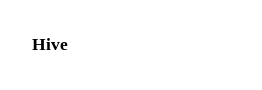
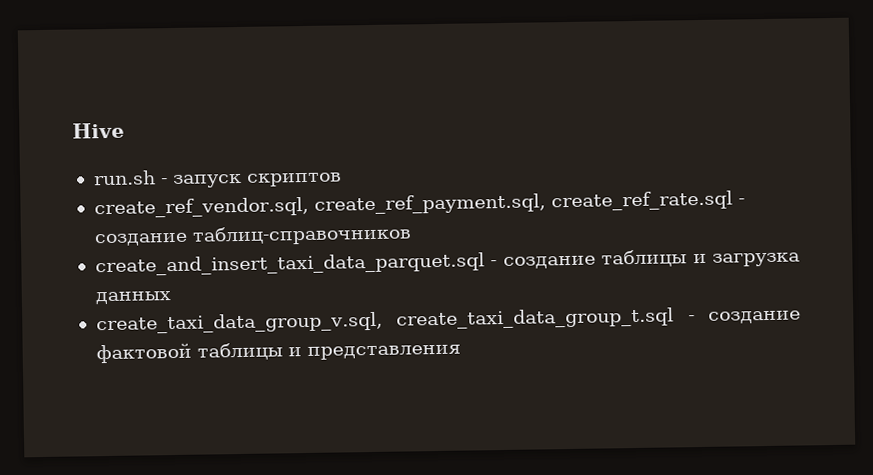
+ run.sh - запуск скриптов
+ create_ref_vendor.sql, create_ref_payment.sql, create_ref_rate.sql - создание таблиц-справочников
+ create_and_insert_taxi_data_parquet.sql - создание таблицы и загрузка данных
+ create_taxi_data_group_v.sql, create_taxi_data_group_t.sql - создание фактовой таблицы и представления

